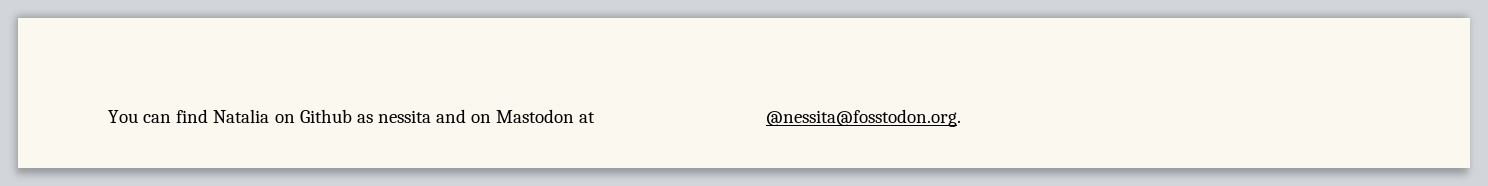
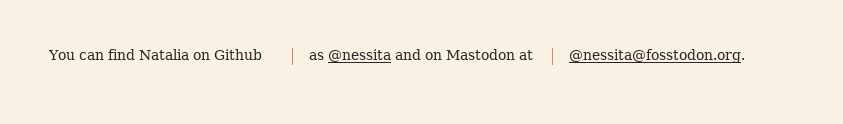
- You can find Natalia on Github as nessita and on Mastodon at @nessita@fosstodon.org.
+ You can find Natalia on Github as @nessita and on Mastodon at @nessita@fosstodon.org.

